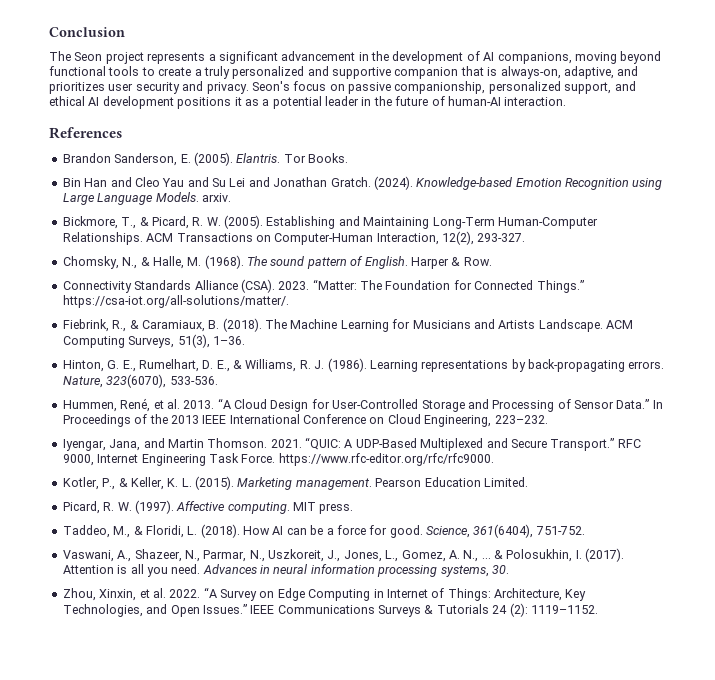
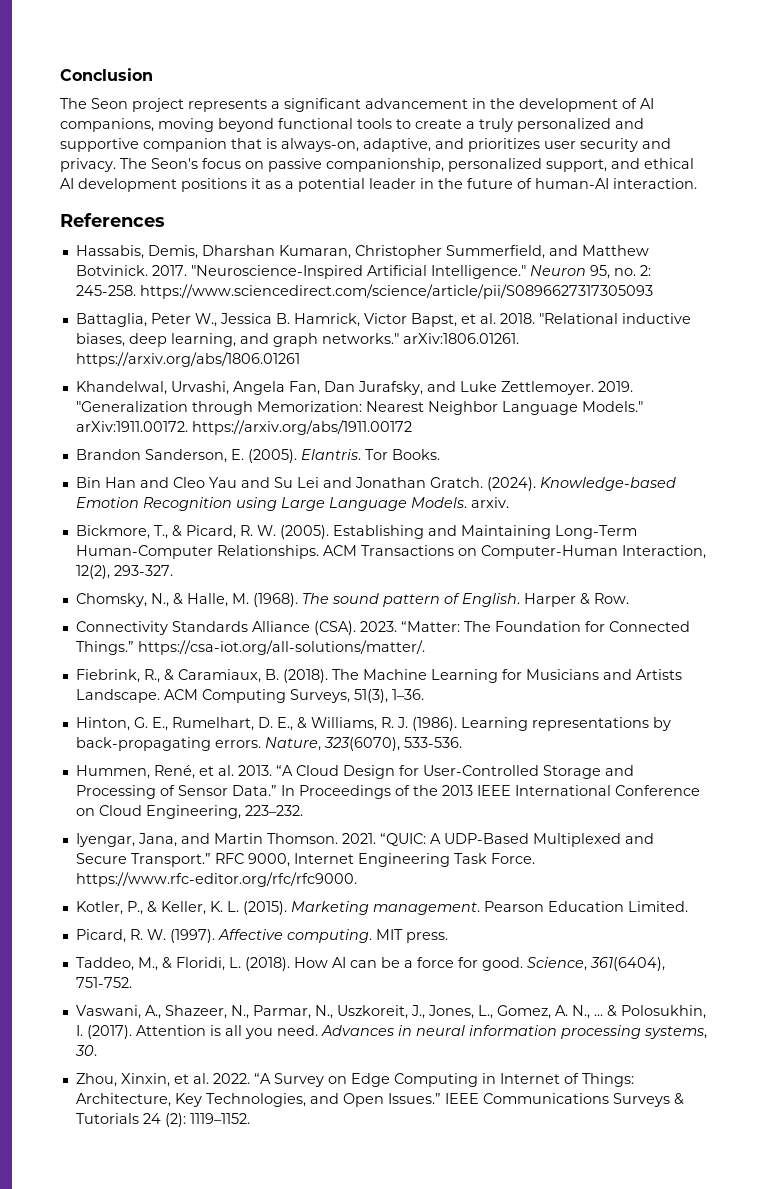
- Seon's focus on passive companionship, personalized support, and ethical AI development positions it as a potential leader in the future of human-AI interaction.
+ The Seon's focus on passive companionship, personalized support, and ethical AI development positions it as a potential leader in the future of human-AI interaction.
+ Hassabis, Demis, Dharshan Kumaran, Christopher Summerfield, and Matthew Botvinick. 2017. "Neuroscience-Inspired Artificial Intelligence." Neuron 95, no. 2: 245-258. https://www.sciencedirect.com/science/article/pii/S0896627317305093
+ Battaglia, Peter W., Jessica B. Hamrick, Victor Bapst, et al. 2018. "Relational inductive biases, deep learning, and graph networks." arXiv:1806.01261. https://arxiv.org/abs/1806.01261
+ Khandelwal, Urvashi, Angela Fan, Dan Jurafsky, and Luke Zettlemoyer. 2019. "Generalization through Memorization: Nearest Neighbor Language Models." arXiv:1911.00172. https://arxiv.org/abs/1911.00172

